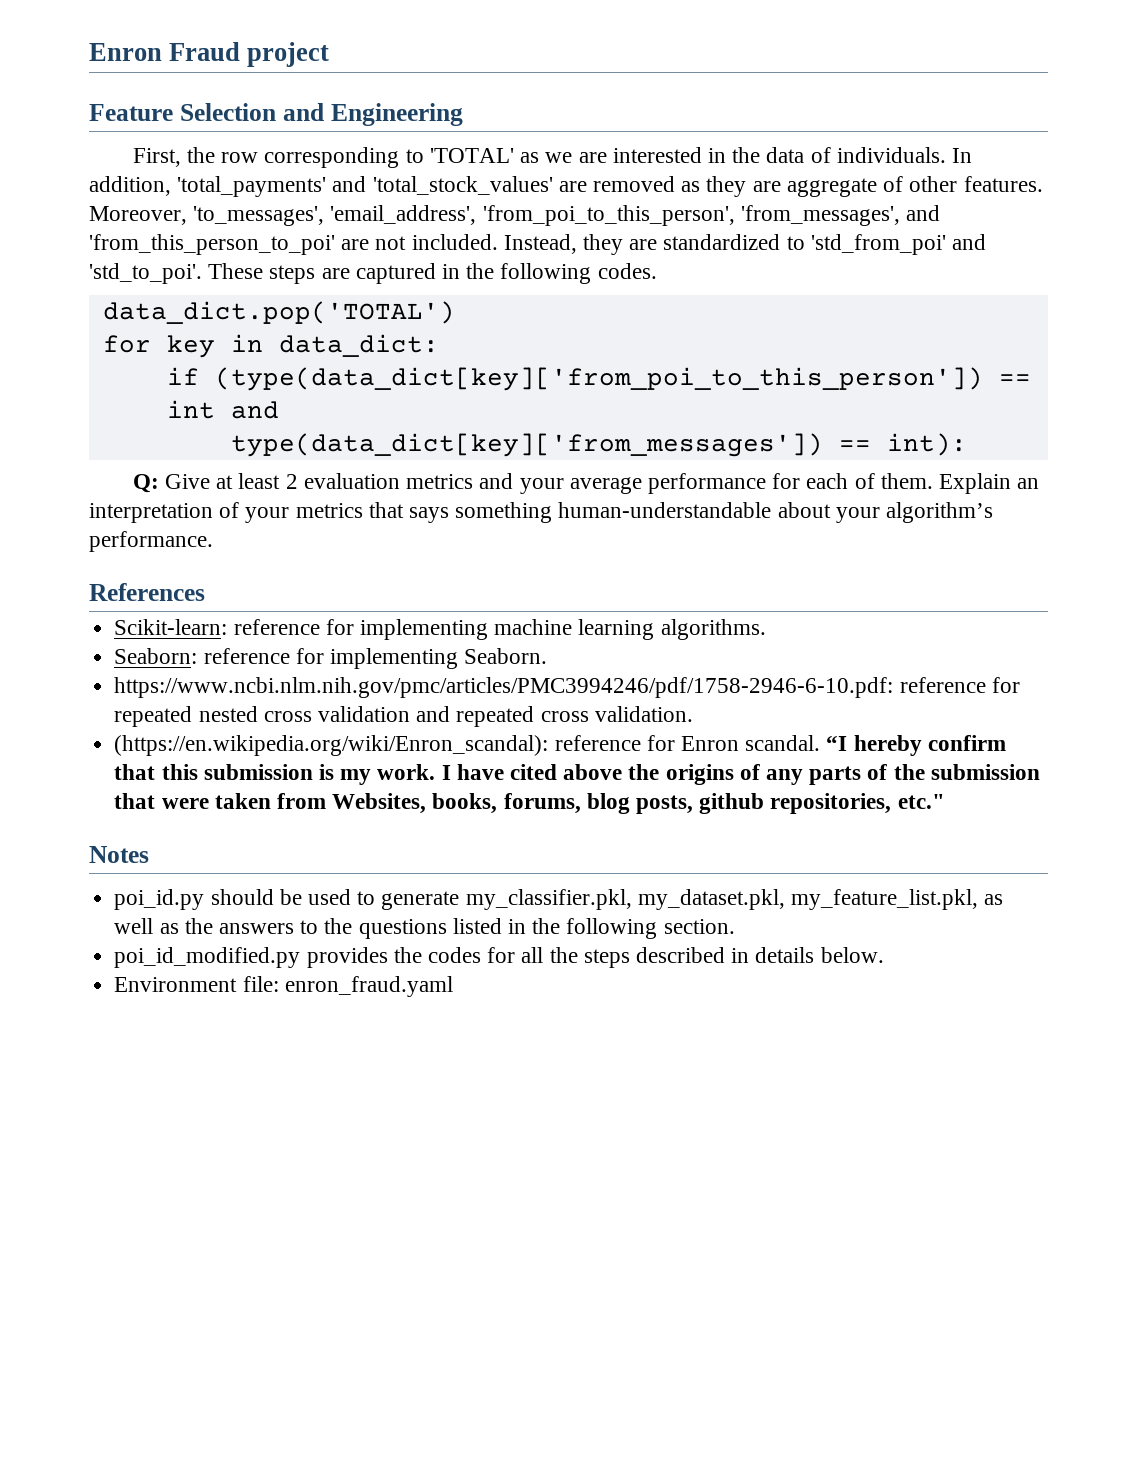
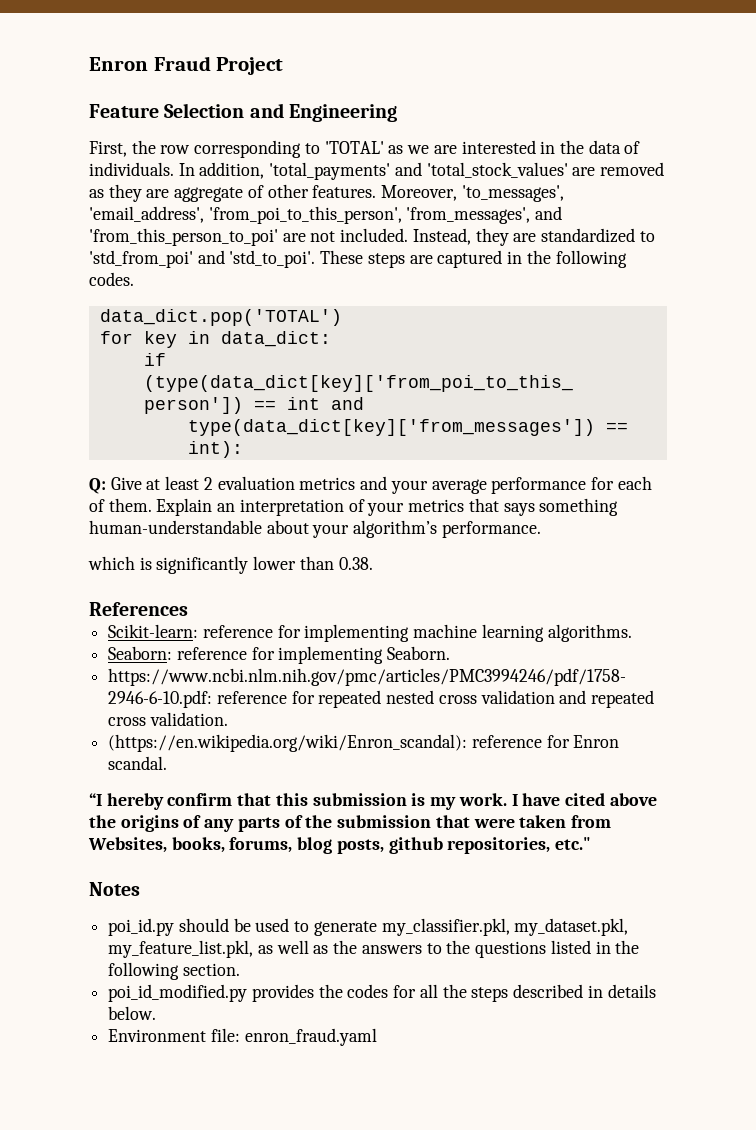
- Enron Fraud project
+ Enron Fraud Project
+ which is significantly lower than 0.38.
- (https://en.wikipedia.org/wiki/Enron_scandal): reference for Enron scandal. “I hereby confirm that this submission is my work.
+ (https://en.wikipedia.org/wiki/Enron_scandal): reference for Enron scandal.
+ “I hereby confirm that this submission is my work.

